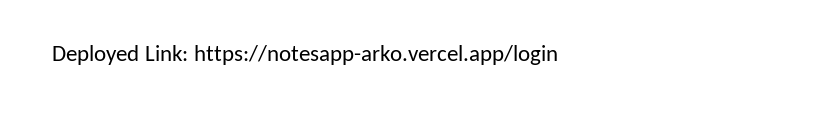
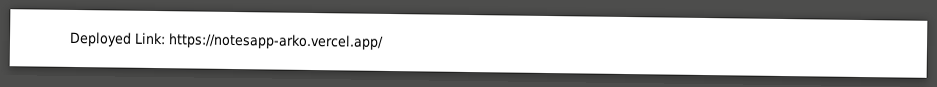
- Deployed Link: https://notesapp-arko.vercel.app/login
+ Deployed Link: https://notesapp-arko.vercel.app/

